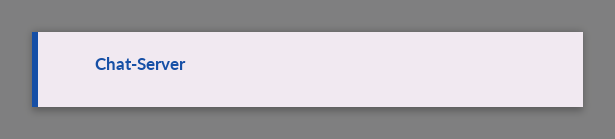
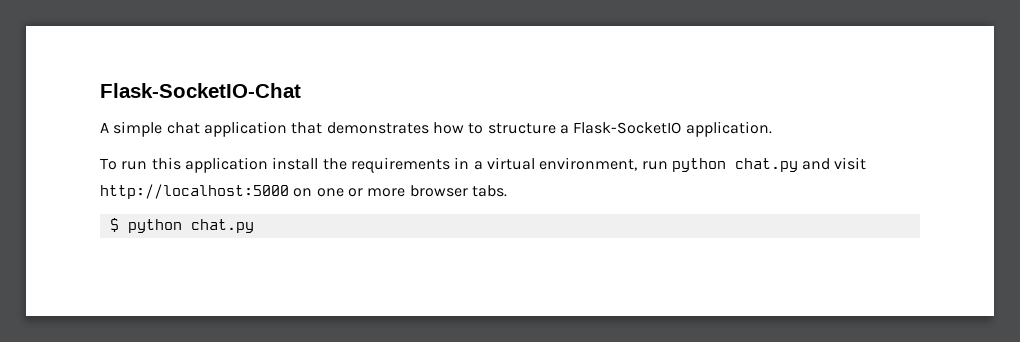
- Chat-Server
+ Flask-SocketIO-Chat
+ A simple chat application that demonstrates how to structure a Flask-SocketIO application.
+ To run this application install the requirements in a virtual environment, run python chat.py and visit http://localhost:5000 on one or more browser tabs.
+ $ python chat.py

